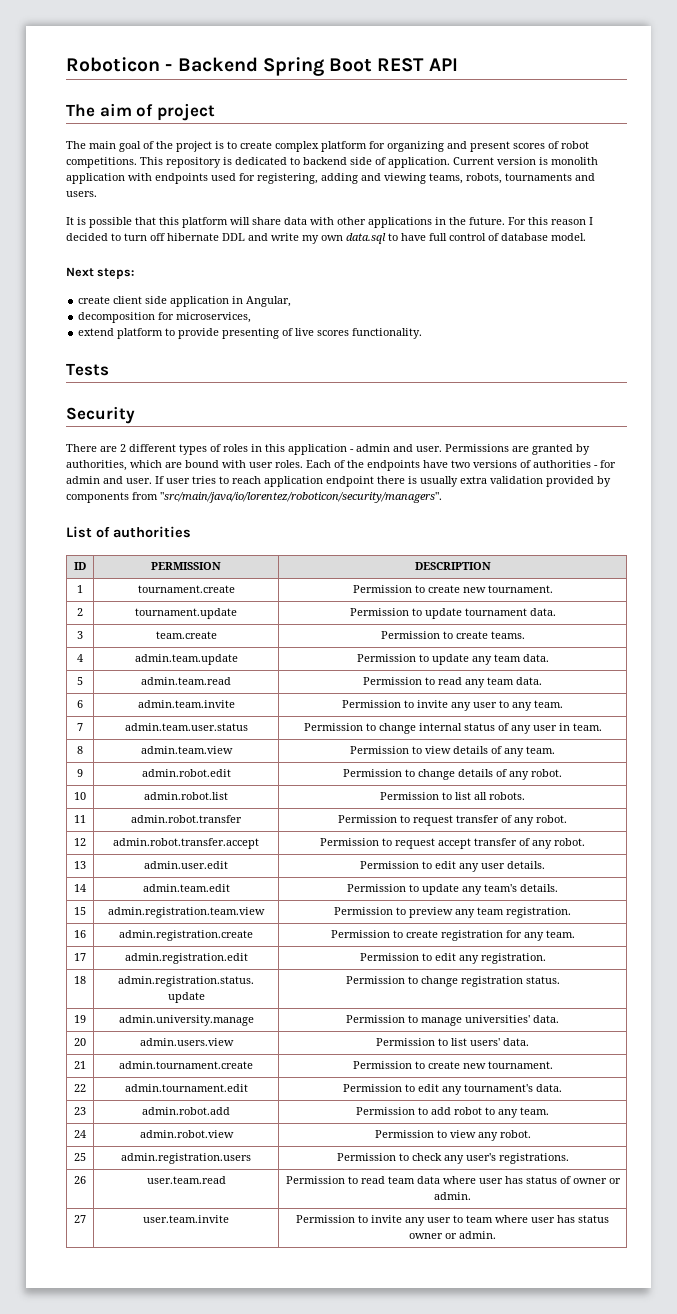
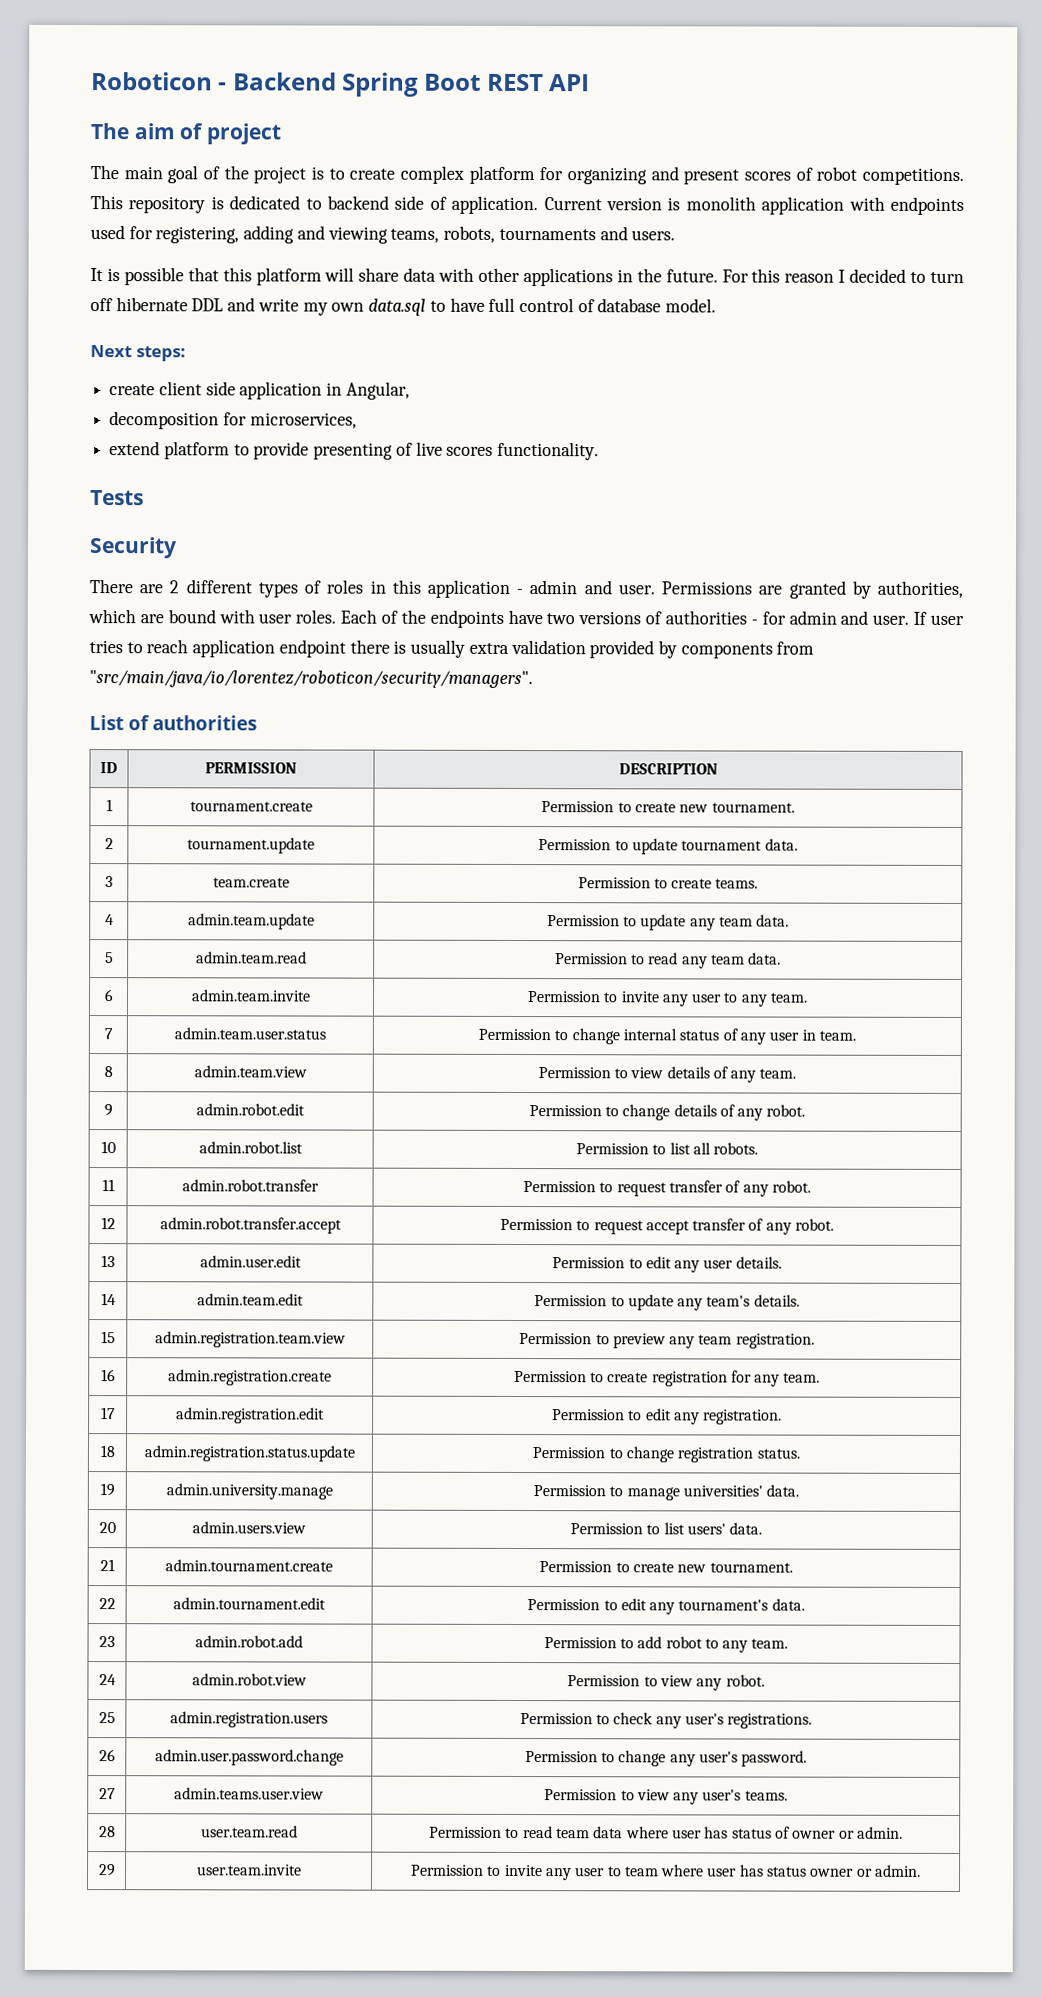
- 26 | user.team.read | Permission to read team data where user has status of owner or admin.
+ 26 | admin.user.password.change | Permission to change any user's password.
+ 27 | admin.teams.user.view | Permission to view any user's teams.
+ 28 | user.team.read | Permission to read team data where user has status of owner or admin.
- 27 | user.team.invite | Permission to invite any user to team where user has status owner or admin.
+ 29 | user.team.invite | Permission to invite any user to team where user has status owner or admin.

